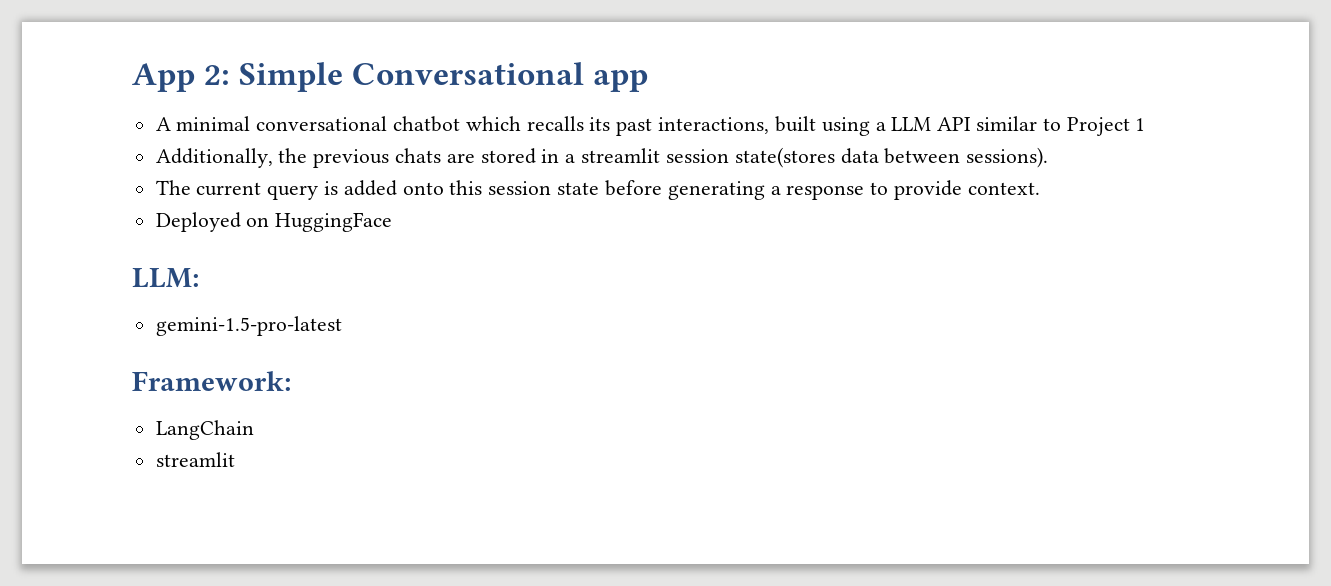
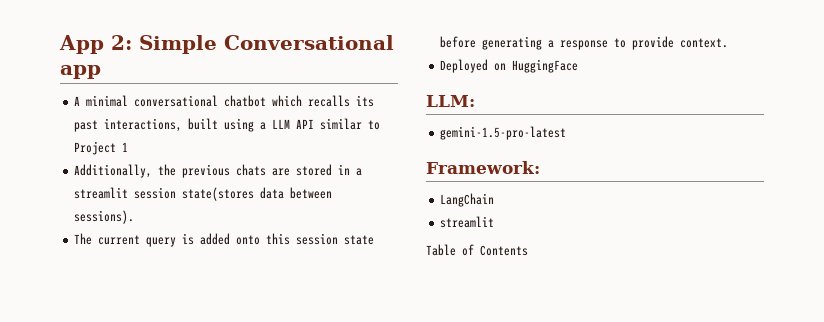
+ Table of Contents

